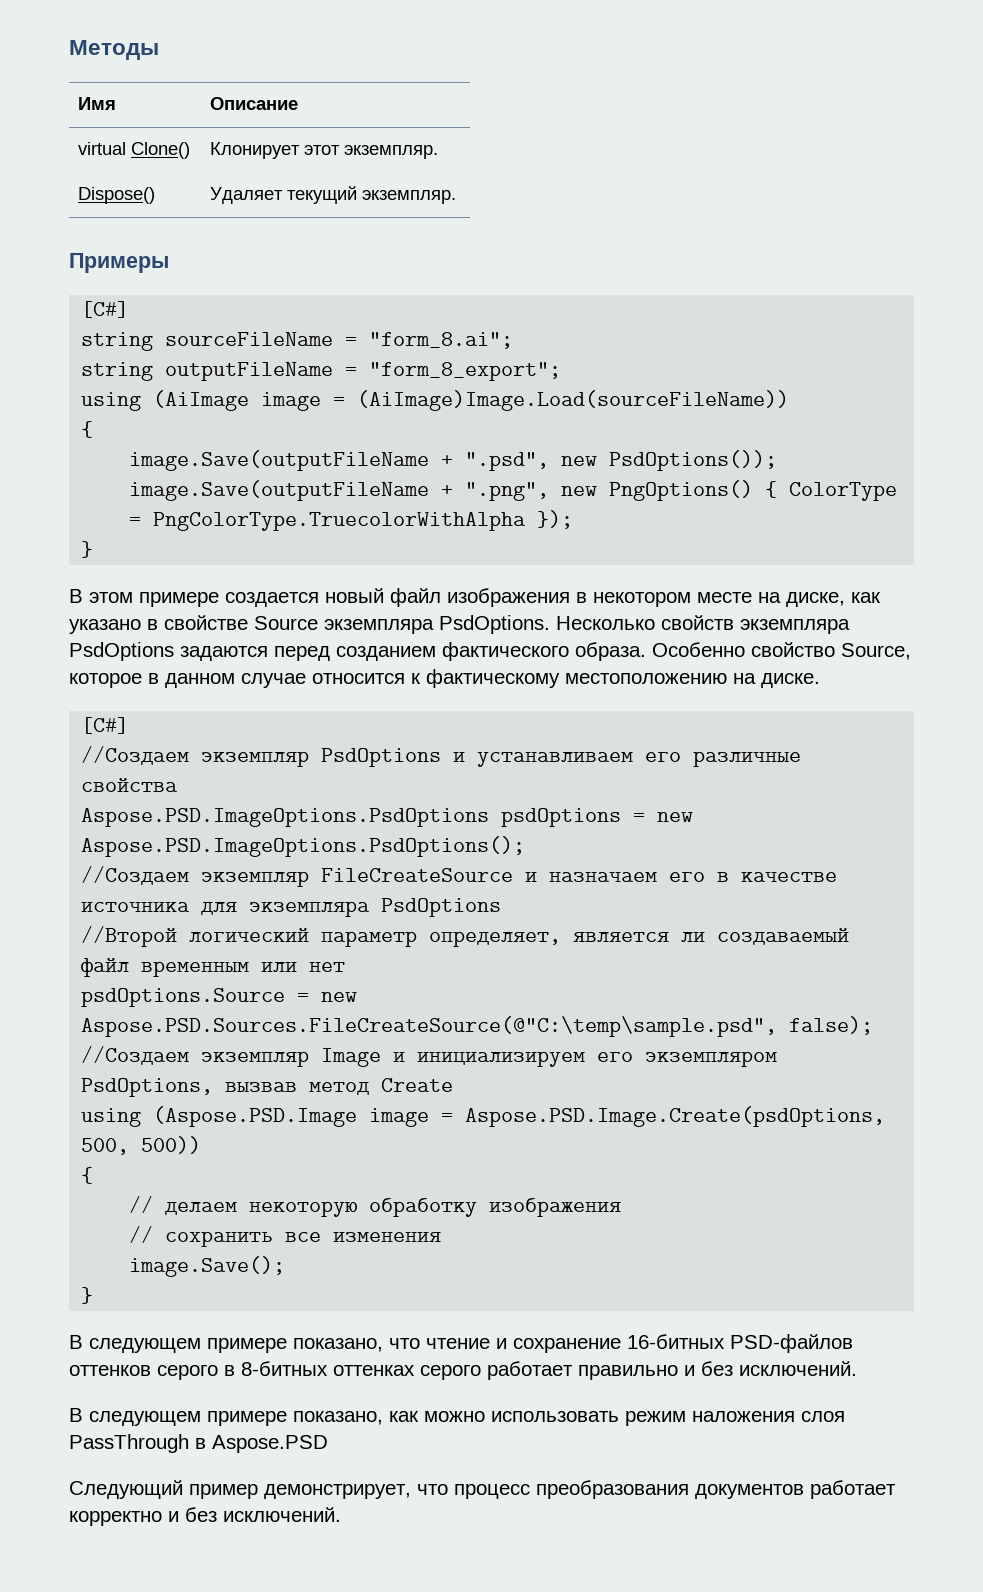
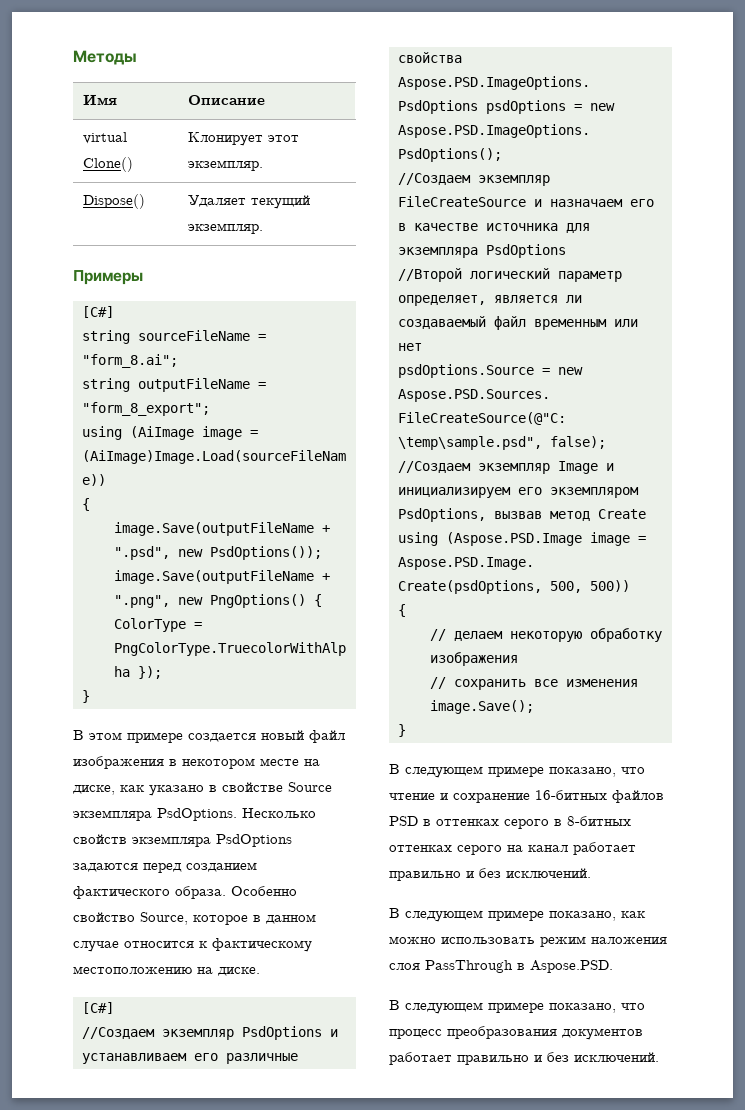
- В следующем примере показано, что чтение и сохранение 16-битных PSD-файлов оттенков серого в 8-битных оттенках серого работает правильно и без исключений.
+ В следующем примере показано, что чтение и сохранение 16-битных файлов PSD в оттенках серого в 8-битных оттенках серого на канал работает правильно и без исключений.
- В следующем примере показано, как можно использовать режим наложения слоя PassThrough в Aspose.PSD
- Следующий пример демонстрирует, что процесс преобразования документов работает корректно и без исключений.
+ В следующем примере показано, как можно использовать режим наложения слоя PassThrough в Aspose.PSD.
+ В следующем примере показано, что процесс преобразования документов работает правильно и без исключений.

